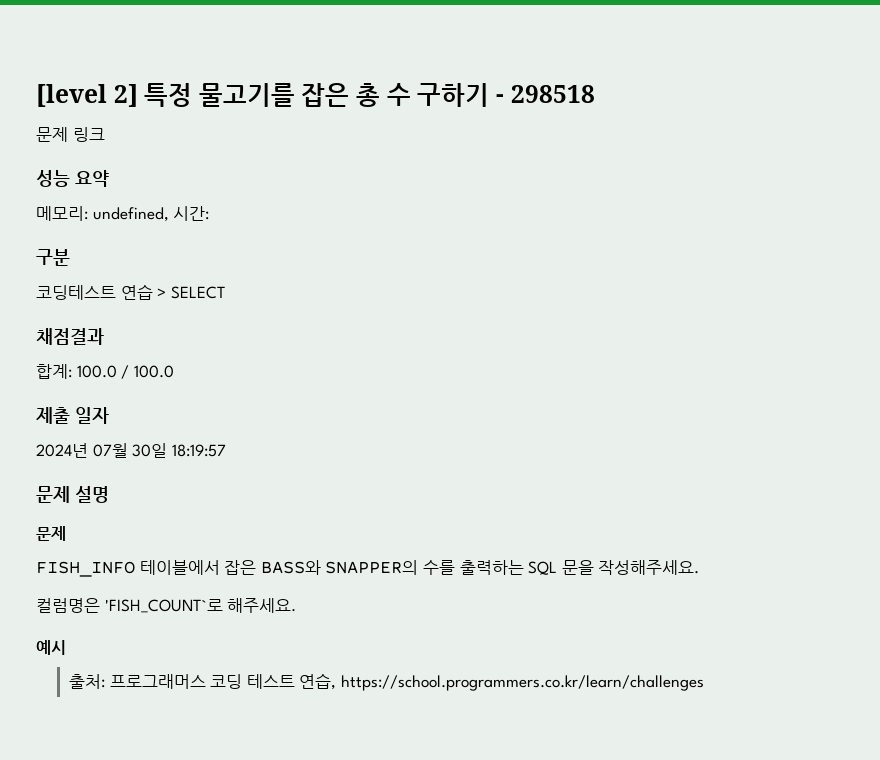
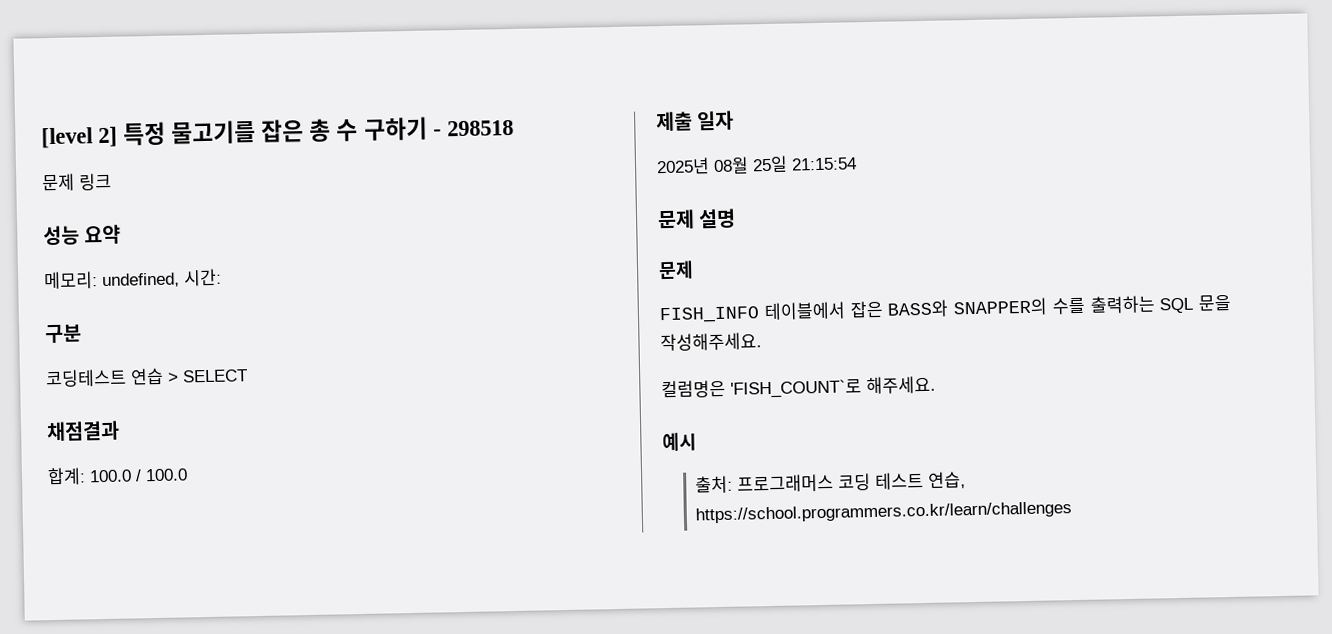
- 2024년 07월 30일 18:19:57
+ 2025년 08월 25일 21:15:54

